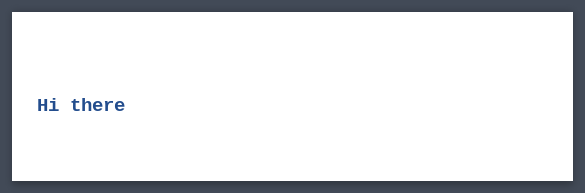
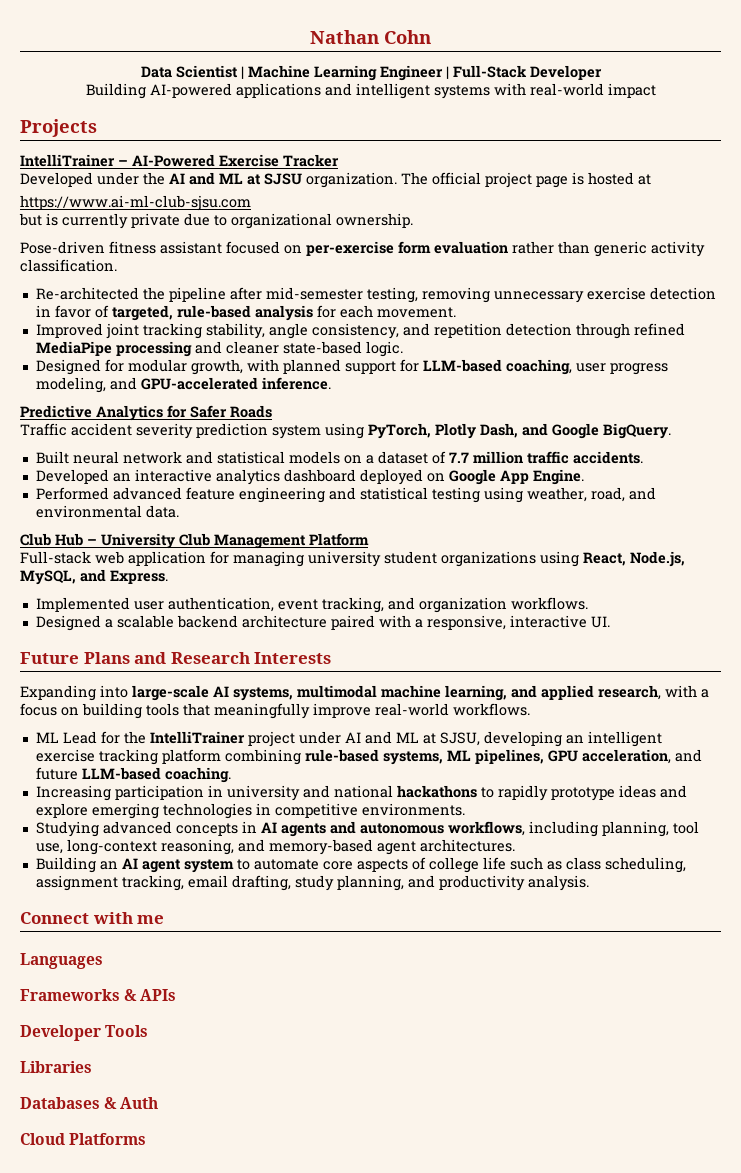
- Hi there
+ Nathan Cohn
+ Data Scientist | Machine Learning Engineer | Full-Stack Developer
+ Building AI-powered applications and intelligent systems with real-world impact
+ Projects
+ IntelliTrainer – AI-Powered Exercise Tracker
+ Developed under the AI and ML at SJSU organization. The official project page is hosted at
+ https://www.ai-ml-club-sjsu.com
+ but is currently private due to organizational ownership.
+ Pose-driven fitness assistant focused on per-exercise form evaluation rather than generic activity classification.
+ Re-architected the pipeline after mid-semester testing, removing unnecessary exercise detection in favor of targeted, rule-based analysis for each movement.
+ Improved joint tracking stability, angle consistency, and repetition detection through refined MediaPipe processing and cleaner state-based logic.
+ Designed for modular growth, with planned support for LLM-based coaching, user progress modeling, and GPU-accelerated inference.
+ Predictive Analytics for Safer Roads
+ Traffic accident severity prediction system using PyTorch, Plotly Dash, and Google BigQuery.
+ Built neural network and statistical models on a dataset of 7.7 million traffic accidents.
+ Developed an interactive analytics dashboard deployed on Google App Engine.
+ Performed advanced feature engineering and statistical testing using weather, road, and environmental data.
+ Club Hub – University Club Management Platform
+ Full-stack web application for managing university student organizations using React, Node.js, MySQL, and Express.
+ Implemented user authentication, event tracking, and organization workflows.
+ Designed a scalable backend architecture paired with a responsive, interactive UI.
+ Future Plans and Research Interests
+ Expanding into large-scale AI systems, multimodal machine learning, and applied research, with a focus on building tools that meaningfully improve real-world workflows.
+ ML Lead for the IntelliTrainer project under AI and ML at SJSU, developing an intelligent exercise tracking platform combining rule-based systems, ML pipelines, GPU acceleration, and future LLM-based coaching.
+ Increasing participation in university and national hackathons to rapidly prototype ideas and explore emerging technologies in competitive environments.
+ Studying advanced concepts in AI agents and autonomous workflows, including planning, tool use, long-context reasoning, and memory-based agent architectures.
+ Building an AI agent system to automate core aspects of college life such as class scheduling, assignment tracking, email drafting, study planning, and productivity analysis.
+ Connect with me
+ Languages
+ Frameworks & APIs
+ Developer Tools
+ Libraries
+ Databases & Auth
+ Cloud Platforms

